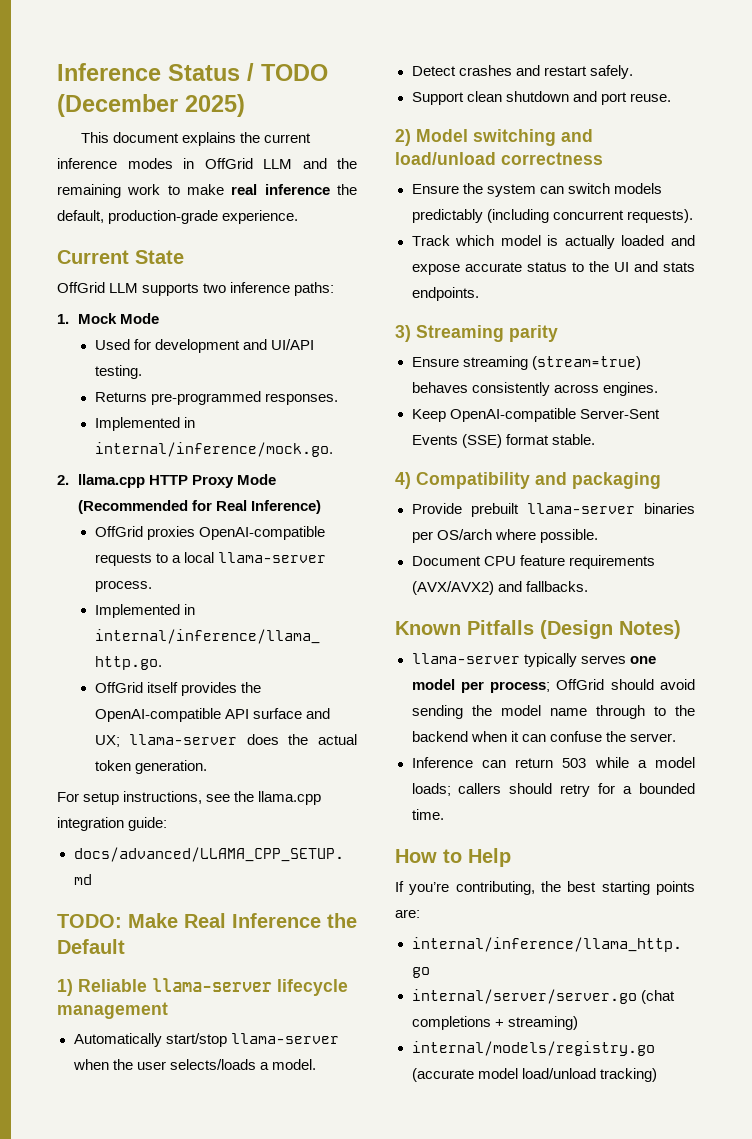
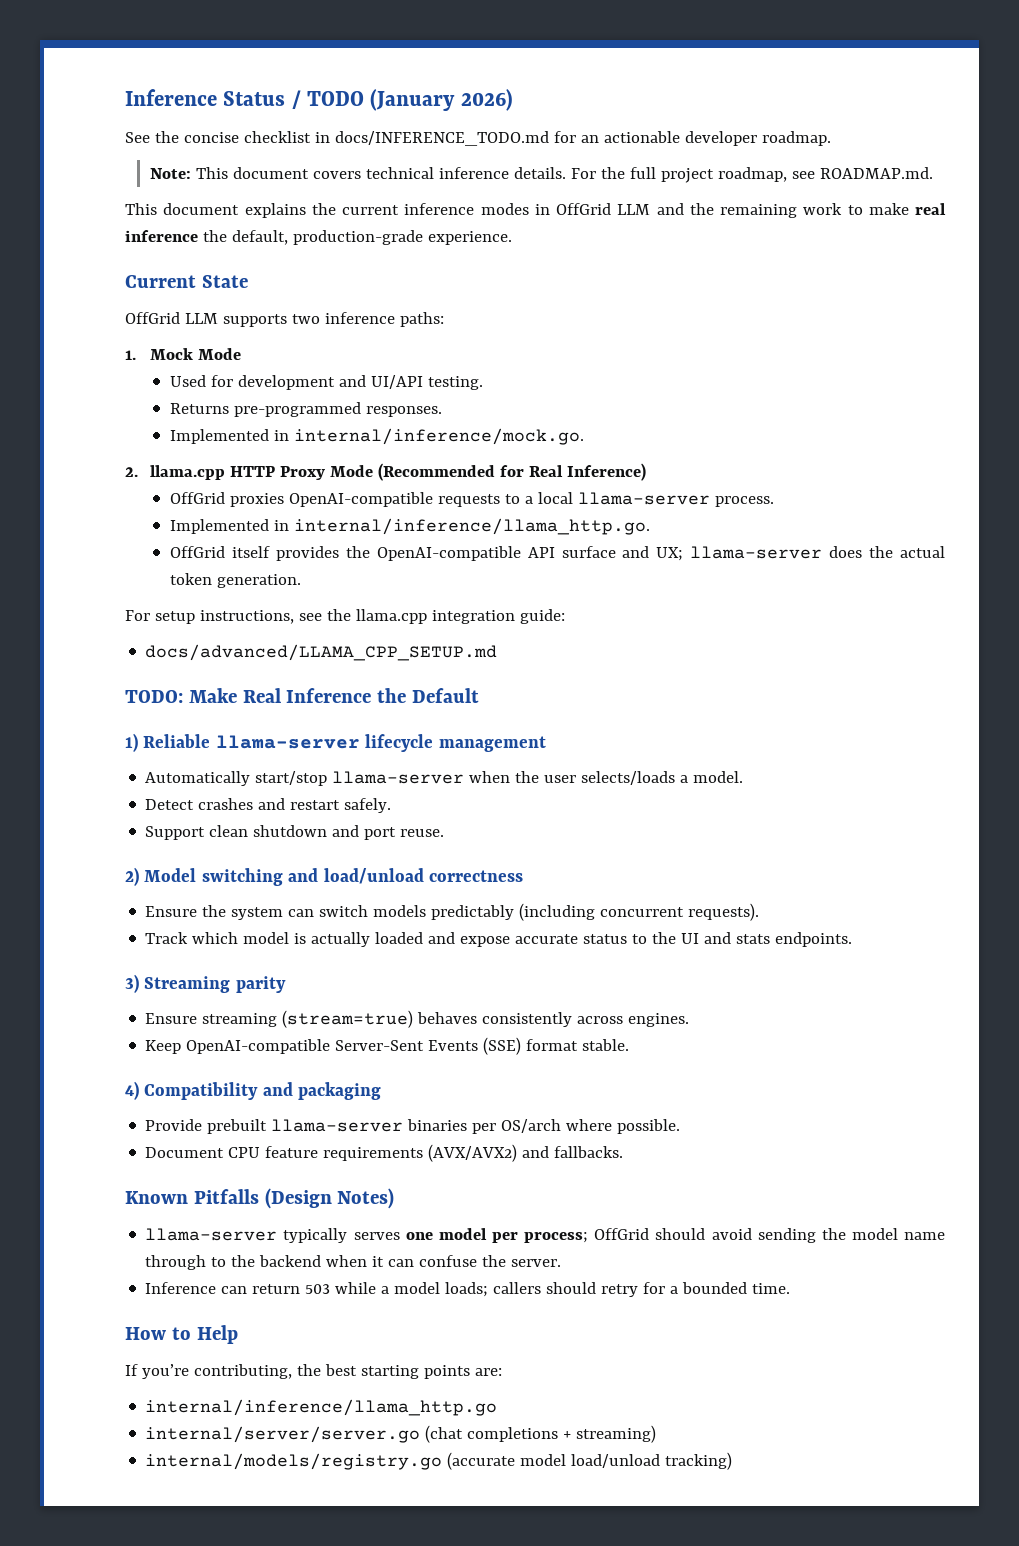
- Inference Status / TODO (December 2025)
+ Inference Status / TODO (January 2026)
+ See the concise checklist in docs/INFERENCE_TODO.md for an actionable developer roadmap.
+ Note: This document covers technical inference details. For the full project roadmap, see ROADMAP.md.

